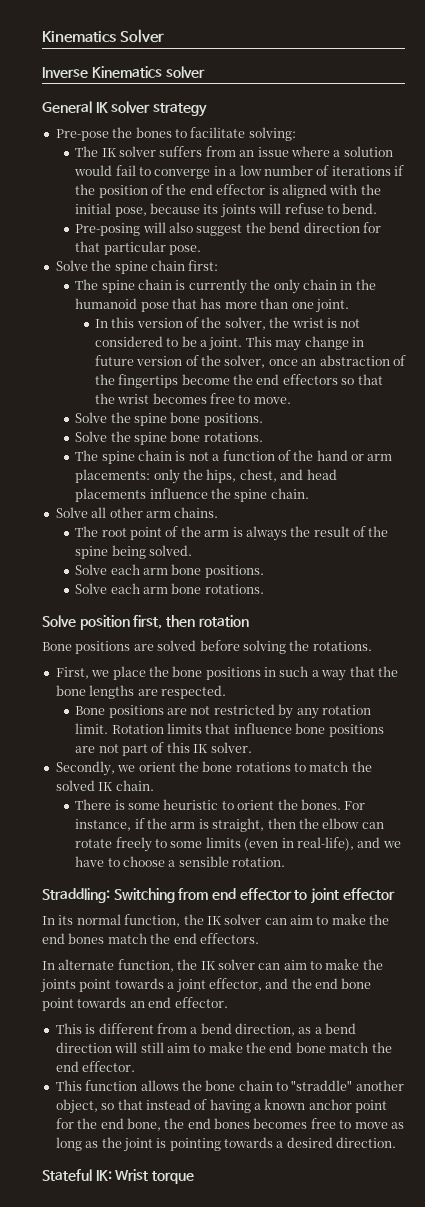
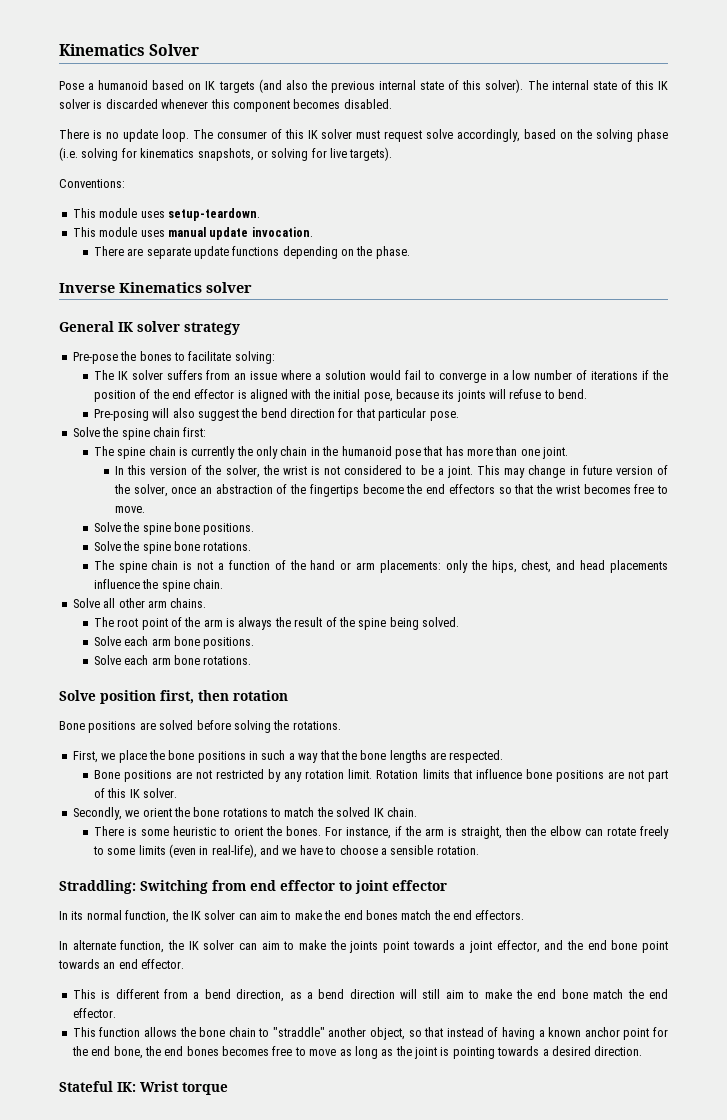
+ Pose a humanoid based on IK targets (and also the previous internal state of this solver). The internal state of this IK solver is discarded whenever this component becomes disabled.
+ There is no update loop. The consumer of this IK solver must request solve accordingly, based on the solving phase (i.e. solving for kinematics snapshots, or solving for live targets).
+ Conventions:
+ This module uses setup-teardown.
+ This module uses manual update invocation.
+ There are separate update functions depending on the phase.

